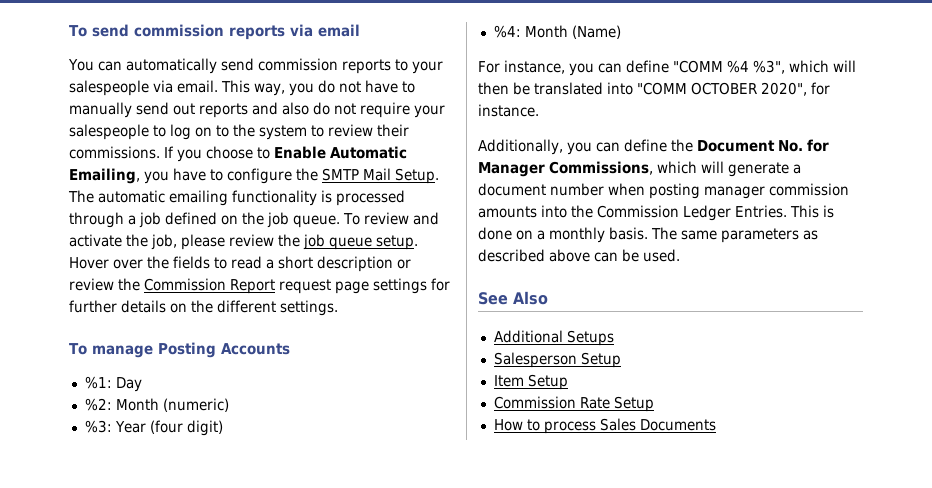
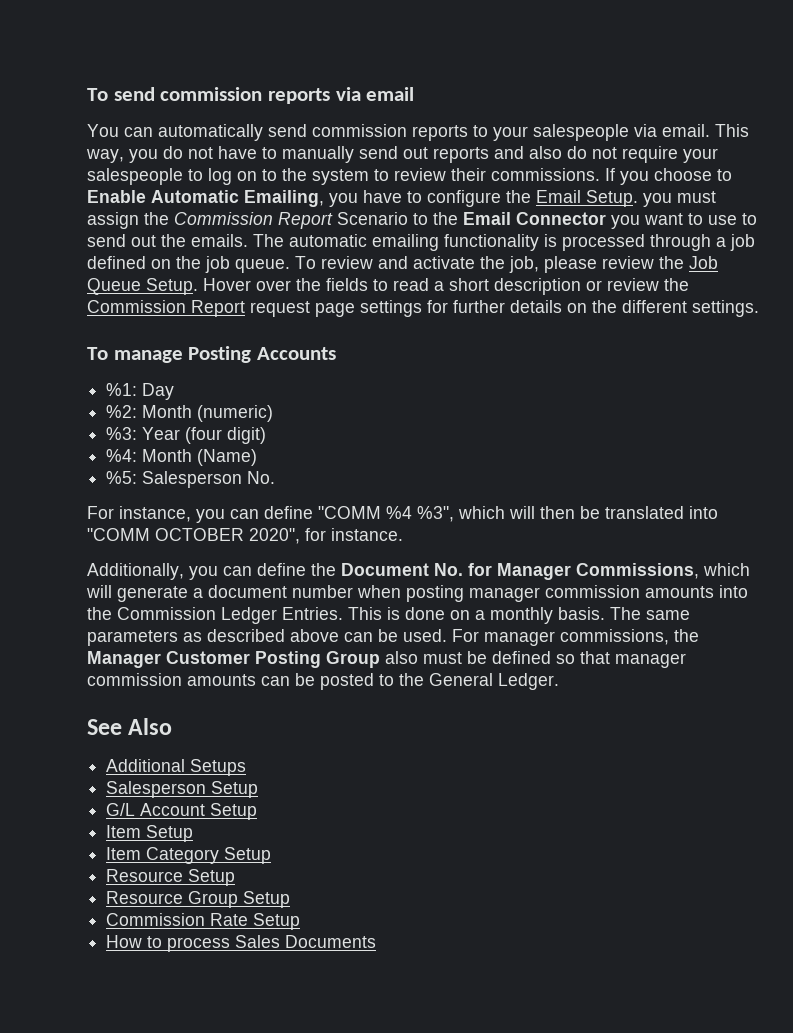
- If you choose to Enable Automatic Emailing, you have to configure the SMTP Mail Setup.
+ If you choose to Enable Automatic Emailing, you have to configure the Email Setup. you must assign the Commission Report Scenario to the Email Connector you want to use to send out the emails.
- To review and activate the job, please review the job queue setup.
+ To review and activate the job, please review the Job Queue Setup.
+ %5: Salesperson No.
+ For manager commissions, the Manager Customer Posting Group also must be defined so that manager commission amounts can be posted to the General Ledger.
+ G/L Account Setup
+ Item Category Setup
+ Resource Setup
+ Resource Group Setup

